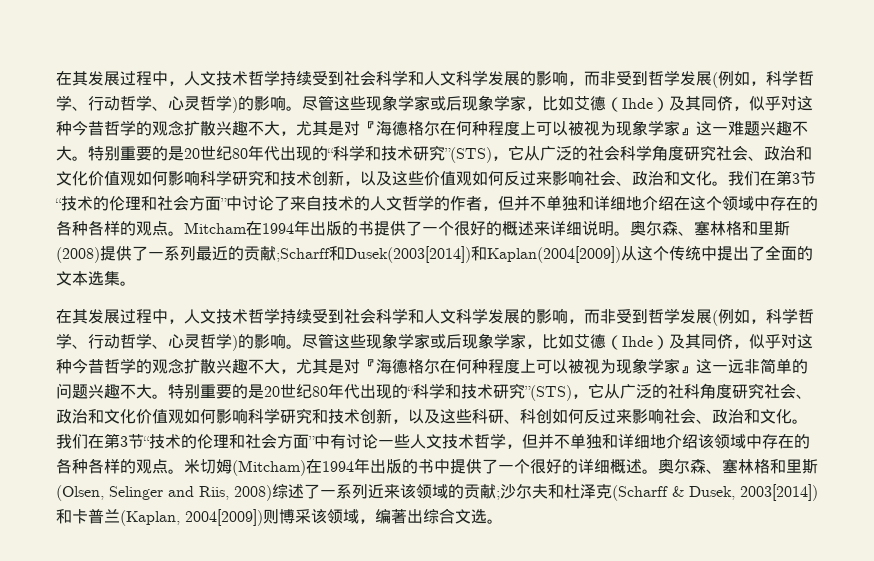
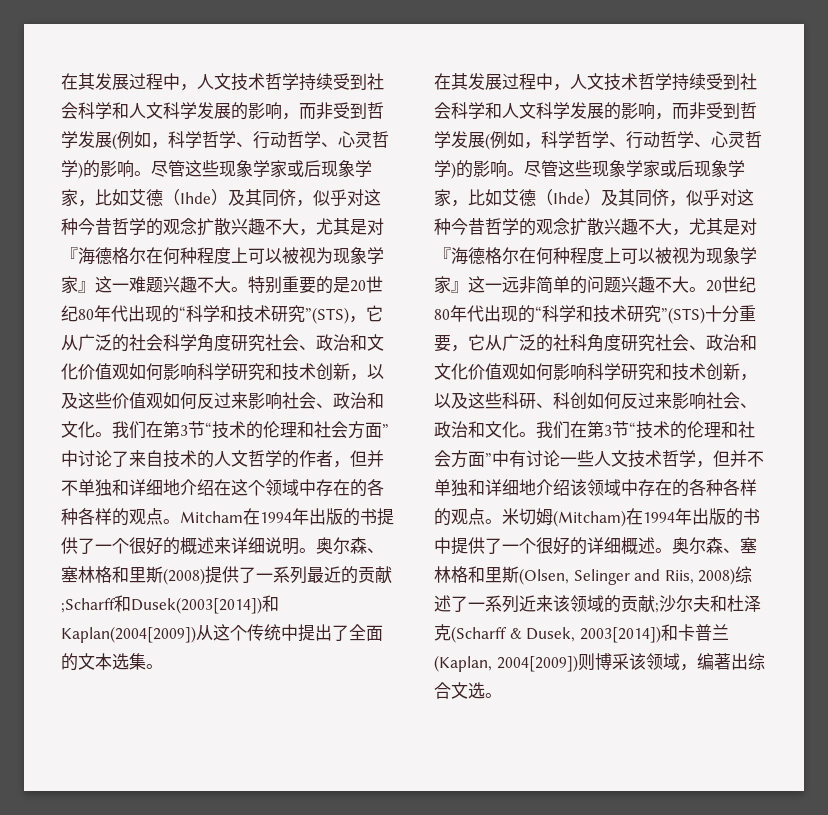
- 特别重要的是20世纪80年代出现的“科学和技术研究”(STS)，它从广泛的社科角度研究社会、政治和文化价值观如何影响科学研究和技术创新，以及这些科研、科创如何反过来影响社会、政治和文化。
+ 20世纪80年代出现的“科学和技术研究”(STS)十分重要，它从广泛的社科角度研究社会、政治和文化价值观如何影响科学研究和技术创新，以及这些科研、科创如何反过来影响社会、政治和文化。

